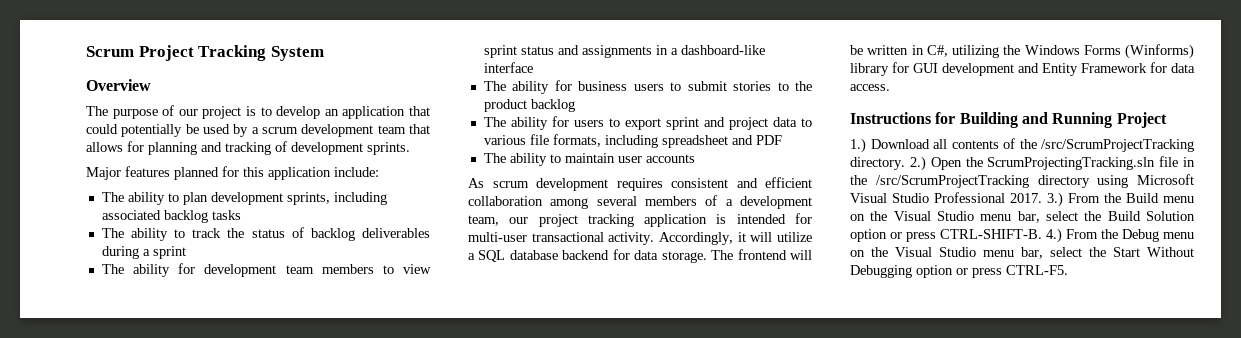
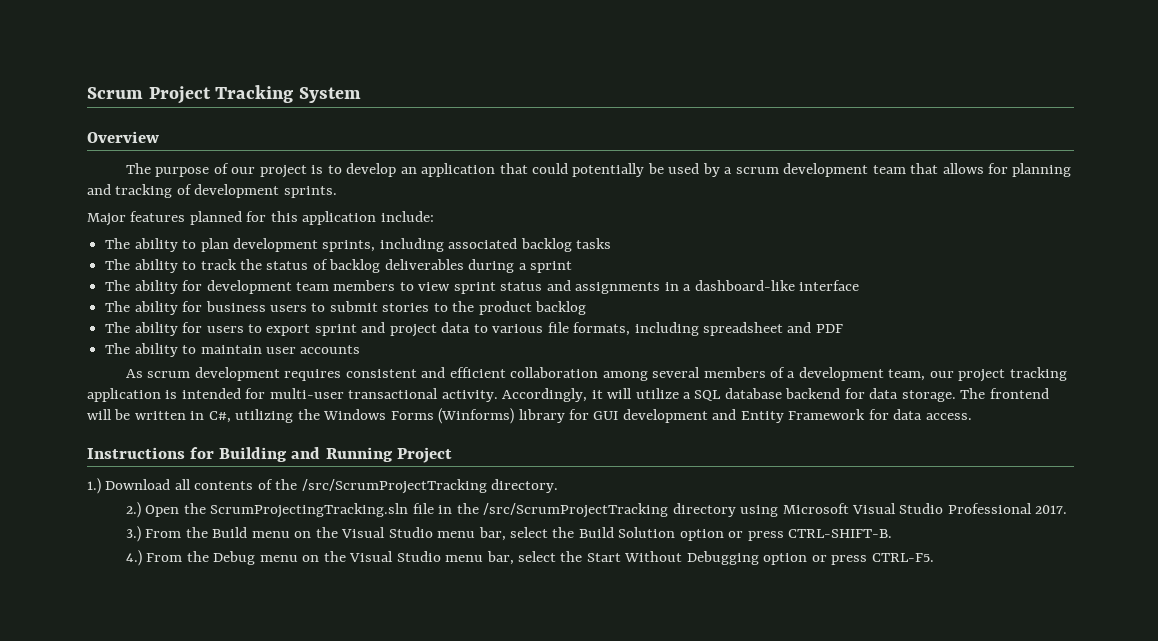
- 1.) Download all contents of the /src/ScrumProjectTracking directory. 2.) Open the ScrumProjectingTracking.sln file in the /src/ScrumProjectTracking directory using Microsoft Visual Studio Professional 2017. 3.) From the Build menu on the Visual Studio menu bar, select the Build Solution option or press CTRL-SHIFT-B. 4.) From the Debug menu on the Visual Studio menu bar, select the Start Without Debugging option or press CTRL-F5.
+ 1.) Download all contents of the /src/ScrumProjectTracking directory.
+ 2.) Open the ScrumProjectingTracking.sln file in the /src/ScrumProjectTracking directory using Microsoft Visual Studio Professional 2017.
+ 3.) From the Build menu on the Visual Studio menu bar, select the Build Solution option or press CTRL-SHIFT-B.
+ 4.) From the Debug menu on the Visual Studio menu bar, select the Start Without Debugging option or press CTRL-F5.

